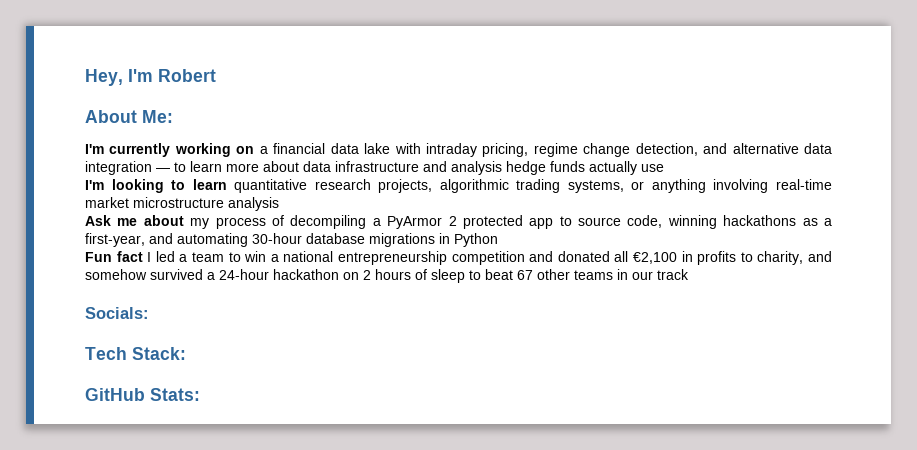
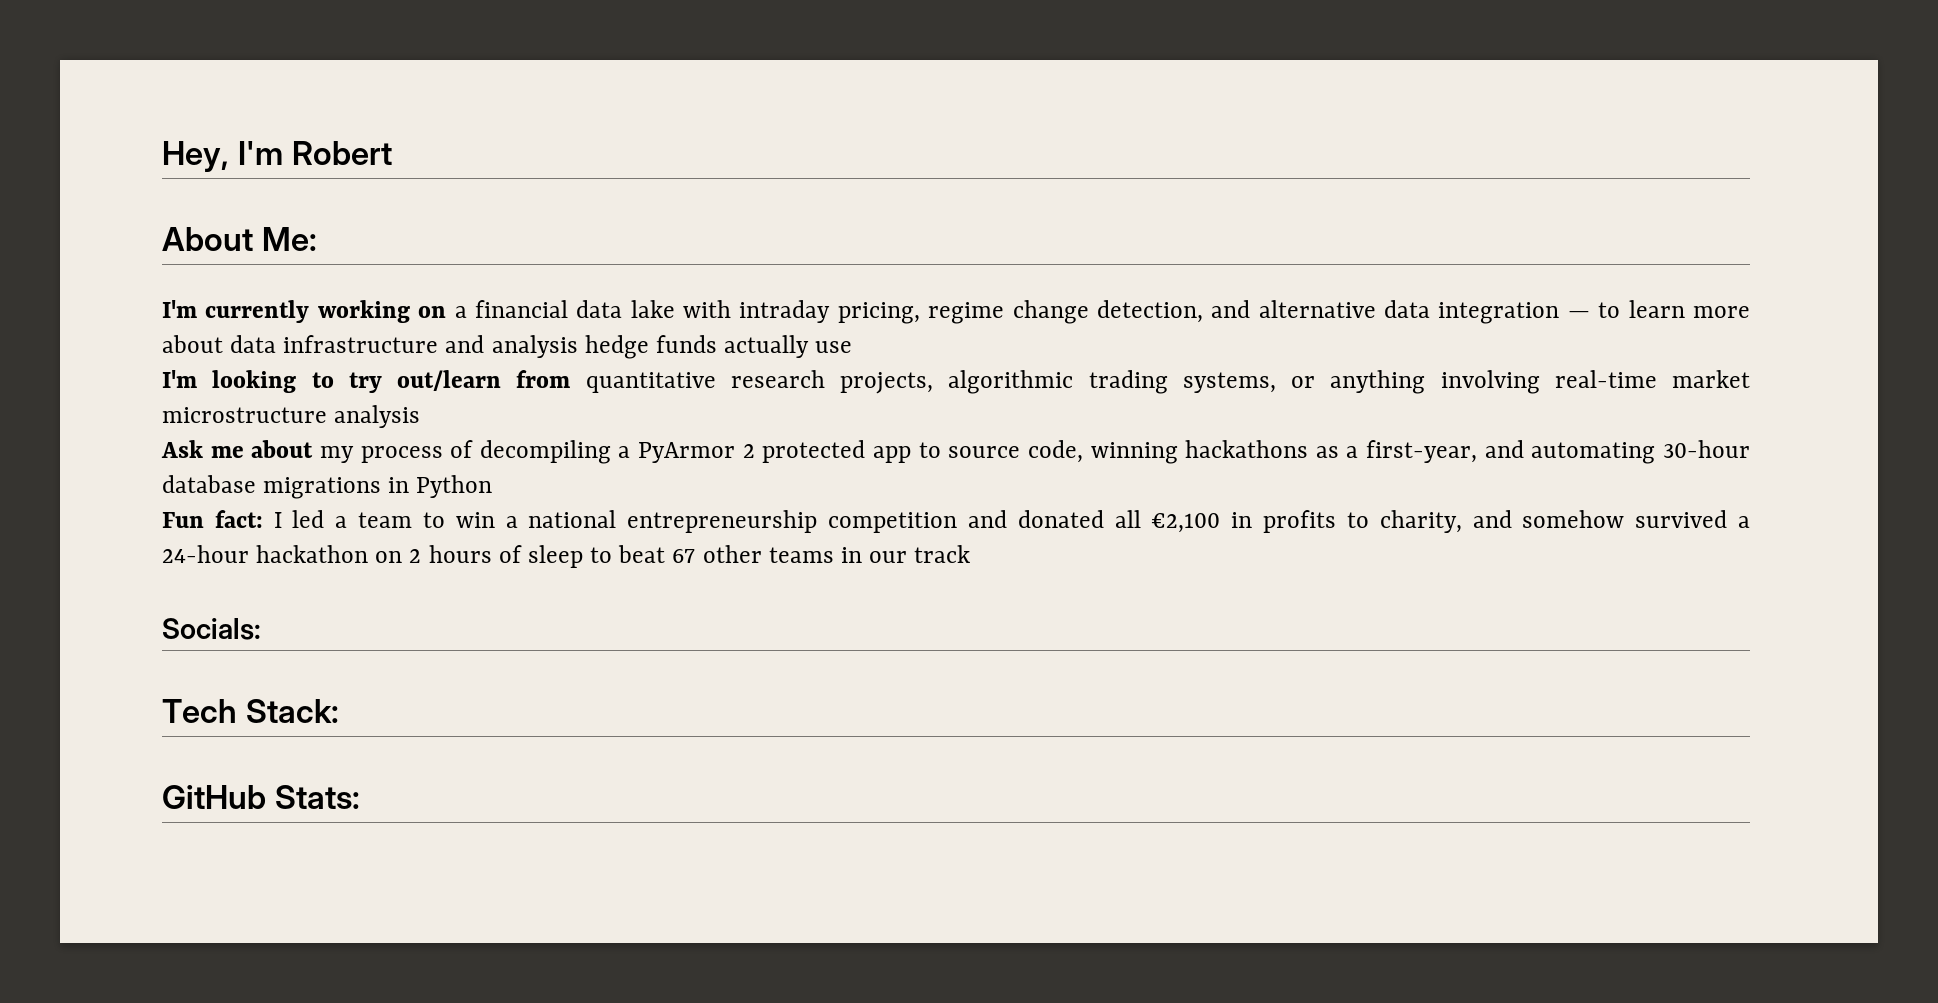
- I'm looking to learn quantitative research projects, algorithmic trading systems, or anything involving real-time market microstructure analysis
+ I'm looking to try out/learn from quantitative research projects, algorithmic trading systems, or anything involving real-time market microstructure analysis
- Fun fact I led a team to win a national entrepreneurship competition and donated all €2,100 in profits to charity, and somehow survived a 24-hour hackathon on 2 hours of sleep to beat 67 other teams in our track
+ Fun fact: I led a team to win a national entrepreneurship competition and donated all €2,100 in profits to charity, and somehow survived a 24-hour hackathon on 2 hours of sleep to beat 67 other teams in our track

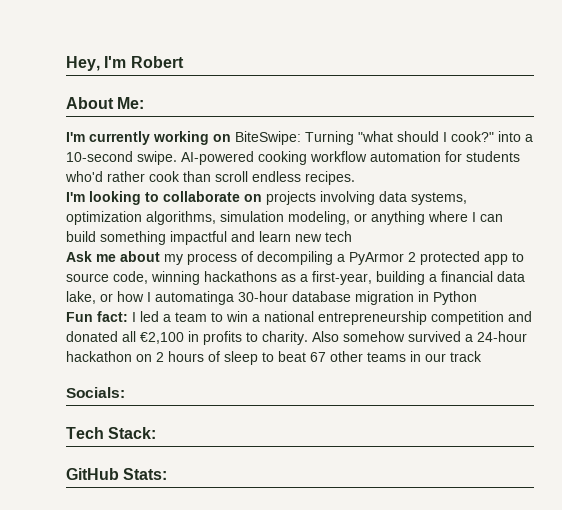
- I'm currently working on a financial data lake with intraday pricing, regime change detection, and alternative data integration — to learn more about data infrastructure and analysis hedge funds actually use
- I'm looking to try out/learn from quantitative research projects, algorithmic trading systems, or anything involving real-time market microstructure analysis
+ I'm currently working on BiteSwipe: Turning "what should I cook?" into a 10-second swipe. AI-powered cooking workflow automation for students who'd rather cook than scroll endless recipes.
+ I'm looking to collaborate on projects involving data systems, optimization algorithms, simulation modeling, or anything where I can build something impactful and learn new tech
- Ask me about my process of decompiling a PyArmor 2 protected app to source code, winning hackathons as a first-year, and automating 30-hour database migrations in Python
+ Ask me about my process of decompiling a PyArmor 2 protected app to source code, winning hackathons as a first-year, building a financial data lake, or how I automatinga 30-hour database migration in Python
- Fun fact: I led a team to win a national entrepreneurship competition and donated all €2,100 in profits to charity, and somehow survived a 24-hour hackathon on 2 hours of sleep to beat 67 other teams in our track
+ Fun fact: I led a team to win a national entrepreneurship competition and donated all €2,100 in profits to charity. Also somehow survived a 24-hour hackathon on 2 hours of sleep to beat 67 other teams in our track

